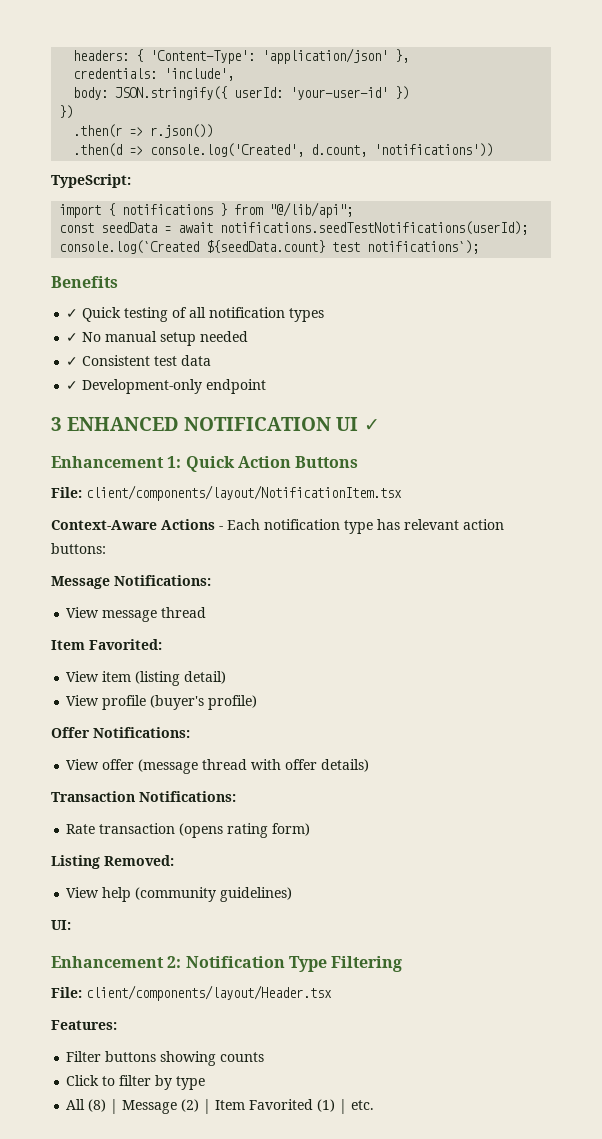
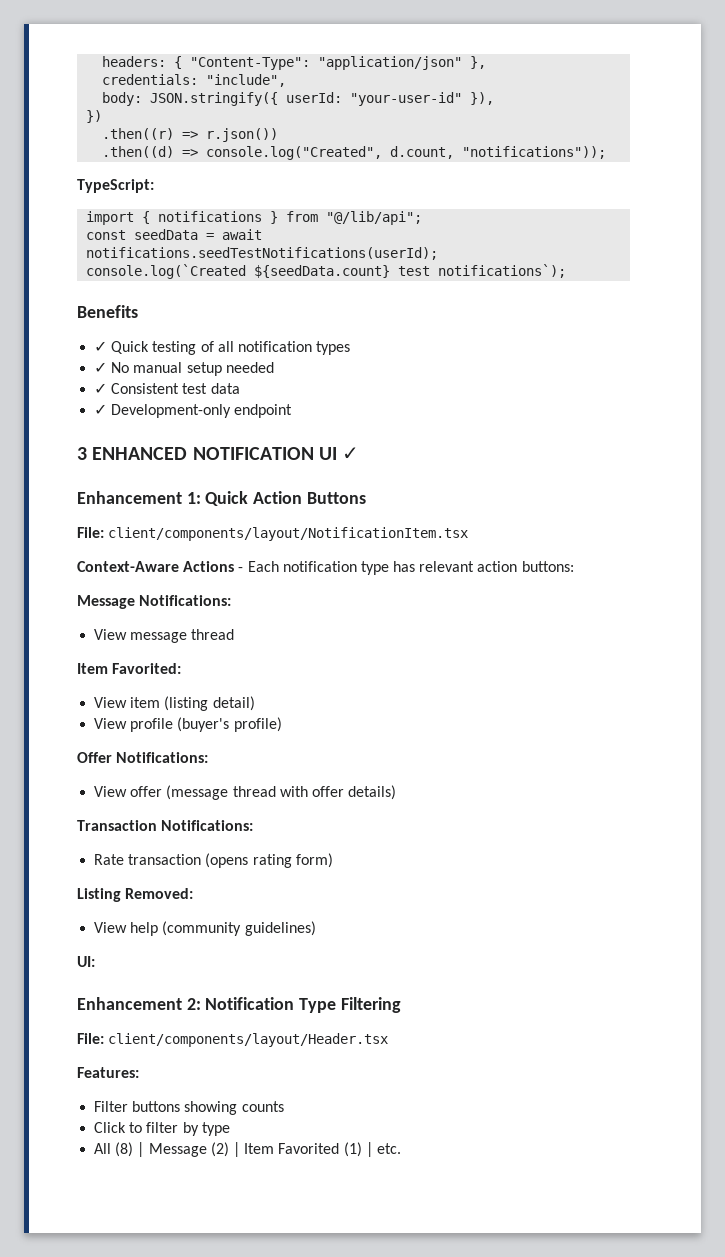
- headers: { 'Content-Type': 'application/json' },
+ headers: { "Content-Type": "application/json" },
- credentials: 'include',
+ credentials: "include",
- body: JSON.stringify({ userId: 'your-user-id' })
+ body: JSON.stringify({ userId: "your-user-id" }),
  })
- .then(r => r.json())
+ .then((r) => r.json())
- .then(d => console.log('Created', d.count, 'notifications'))
+ .then((d) => console.log("Created", d.count, "notifications"));

